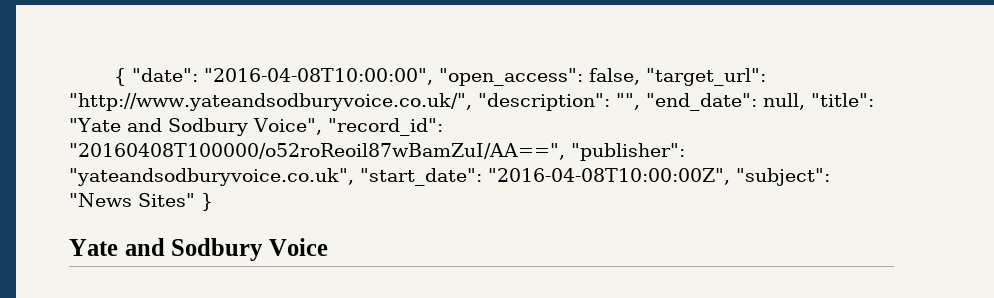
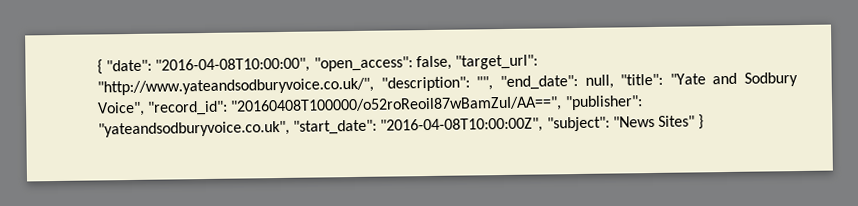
- Yate and Sodbury Voice

